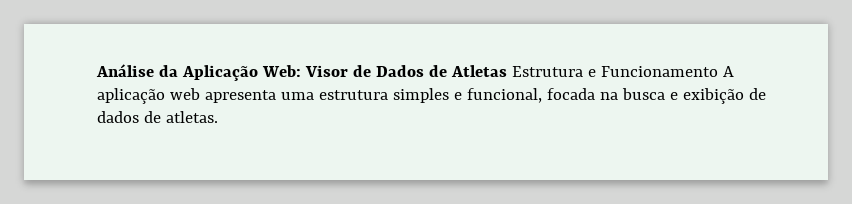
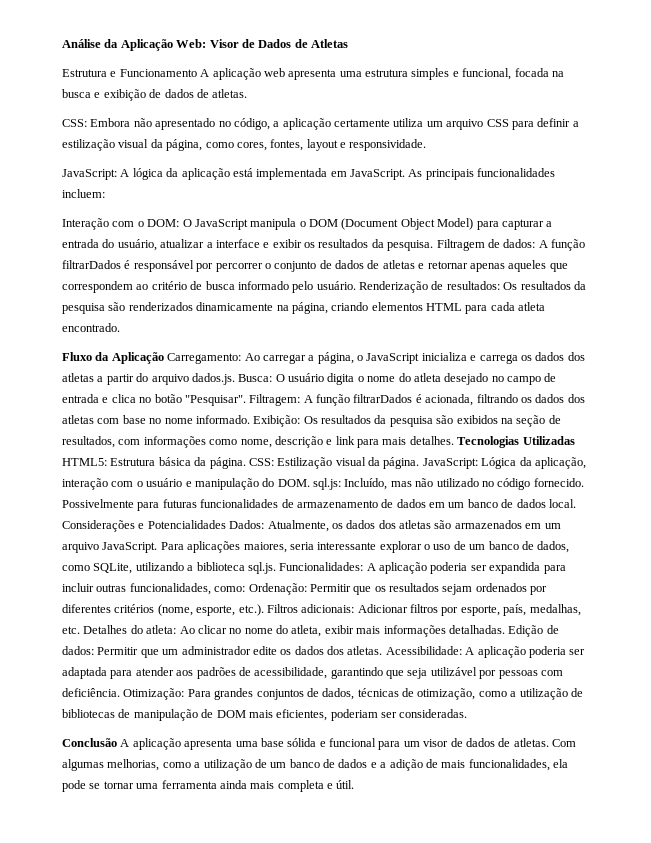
- Análise da Aplicação Web: Visor de Dados de Atletas Estrutura e Funcionamento A aplicação web apresenta uma estrutura simples e funcional, focada na busca e exibição de dados de atletas.
+ Análise da Aplicação Web: Visor de Dados de Atletas
+ Estrutura e Funcionamento A aplicação web apresenta uma estrutura simples e funcional, focada na busca e exibição de dados de atletas.
+ CSS: Embora não apresentado no código, a aplicação certamente utiliza um arquivo CSS para definir a estilização visual da página, como cores, fontes, layout e responsividade.
+ JavaScript: A lógica da aplicação está implementada em JavaScript. As principais funcionalidades incluem:
+ Interação com o DOM: O JavaScript manipula o DOM (Document Object Model) para capturar a entrada do usuário, atualizar a interface e exibir os resultados da pesquisa. Filtragem de dados: A função filtrarDados é responsável por percorrer o conjunto de dados de atletas e retornar apenas aqueles que correspondem ao critério de busca informado pelo usuário. Renderização de resultados: Os resultados da pesquisa são renderizados dinamicamente na página, criando elementos HTML para cada atleta encontrado.
+ Fluxo da Aplicação Carregamento: Ao carregar a página, o JavaScript inicializa e carrega os dados dos atletas a partir do arquivo dados.js. Busca: O usuário digita o nome do atleta desejado no campo de entrada e clica no botão "Pesquisar". Filtragem: A função filtrarDados é acionada, filtrando os dados dos atletas com base no nome informado. Exibição: Os resultados da pesquisa são exibidos na seção de resultados, com informações como nome, descrição e link para mais detalhes. Tecnologias Utilizadas HTML5: Estrutura básica da página. CSS: Estilização visual da página. JavaScript: Lógica da aplicação, interação com o usuário e manipulação do DOM. sql.js: Incluído, mas não utilizado no código fornecido. Possivelmente para futuras funcionalidades de armazenamento de dados em um banco de dados local. Considerações e Potencialidades Dados: Atualmente, os dados dos atletas são armazenados em um arquivo JavaScript. Para aplicações maiores, seria interessante explorar o uso de um banco de dados, como SQLite, utilizando a biblioteca sql.js. Funcionalidades: A aplicação poderia ser expandida para incluir outras funcionalidades, como: Ordenação: Permitir que os resultados sejam ordenados por diferentes critérios (nome, esporte, etc.). Filtros adicionais: Adicionar filtros por esporte, país, medalhas, etc. Detalhes do atleta: Ao clicar no nome do atleta, exibir mais informações detalhadas. Edição de dados: Permitir que um administrador edite os dados dos atletas. Acessibilidade: A aplicação poderia ser adaptada para atender aos padrões de acessibilidade, garantindo que seja utilizável por pessoas com deficiência. Otimização: Para grandes conjuntos de dados, técnicas de otimização, como a utilização de bibliotecas de manipulação de DOM mais eficientes, poderiam ser consideradas.
+ Conclusão A aplicação apresenta uma base sólida e funcional para um visor de dados de atletas. Com algumas melhorias, como a utilização de um banco de dados e a adição de mais funcionalidades, ela pode se tornar uma ferramenta ainda mais completa e útil.

